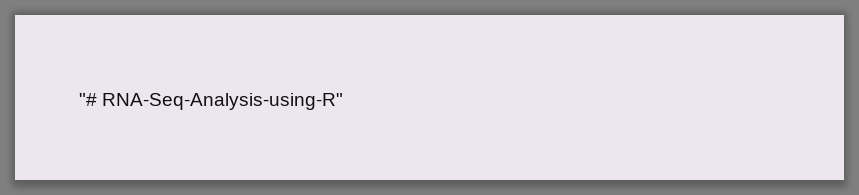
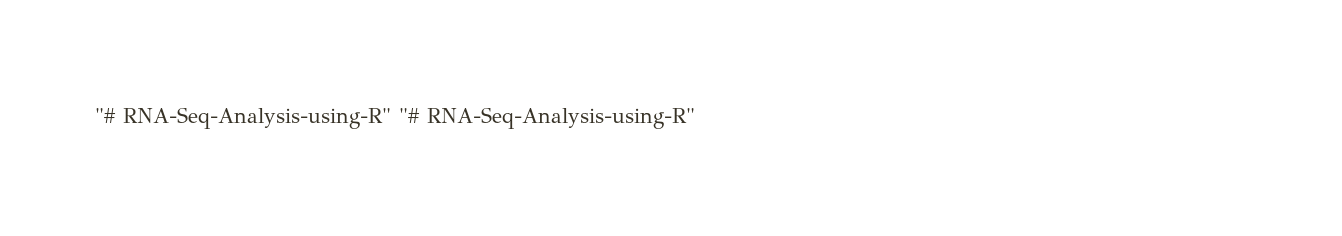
- "# RNA-Seq-Analysis-using-R"
+ "# RNA-Seq-Analysis-using-R" "# RNA-Seq-Analysis-using-R"

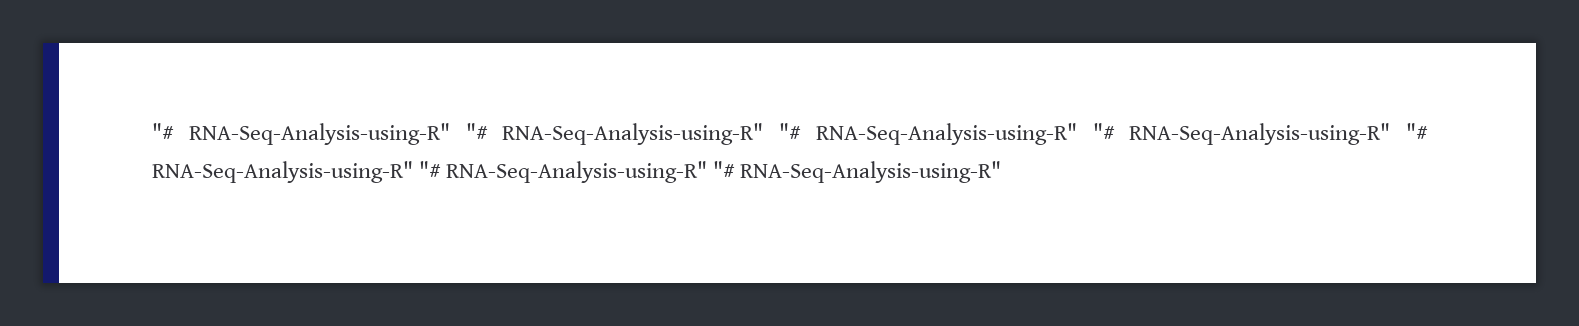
- "# RNA-Seq-Analysis-using-R" "# RNA-Seq-Analysis-using-R"
+ "# RNA-Seq-Analysis-using-R" "# RNA-Seq-Analysis-using-R" "# RNA-Seq-Analysis-using-R" "# RNA-Seq-Analysis-using-R" "# RNA-Seq-Analysis-using-R" "# RNA-Seq-Analysis-using-R" "# RNA-Seq-Analysis-using-R"

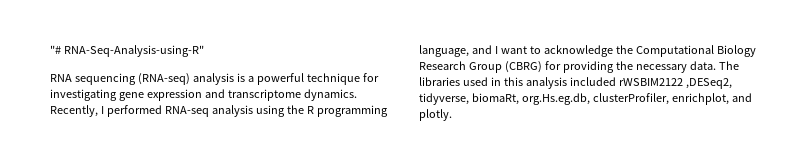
- "# RNA-Seq-Analysis-using-R" "# RNA-Seq-Analysis-using-R" "# RNA-Seq-Analysis-using-R" "# RNA-Seq-Analysis-using-R" "# RNA-Seq-Analysis-using-R" "# RNA-Seq-Analysis-using-R" "# RNA-Seq-Analysis-using-R"
+ "# RNA-Seq-Analysis-using-R"
+ RNA sequencing (RNA-seq) analysis is a powerful technique for investigating gene expression and transcriptome dynamics. Recently, I performed RNA-seq analysis using the R programming language, and I want to acknowledge the Computational Biology Research Group (CBRG) for providing the necessary data. The libraries used in this analysis included rWSBIM2122 ,DESeq2, tidyverse, biomaRt, org.Hs.eg.db, clusterProfiler, enrichplot, and plotly.

